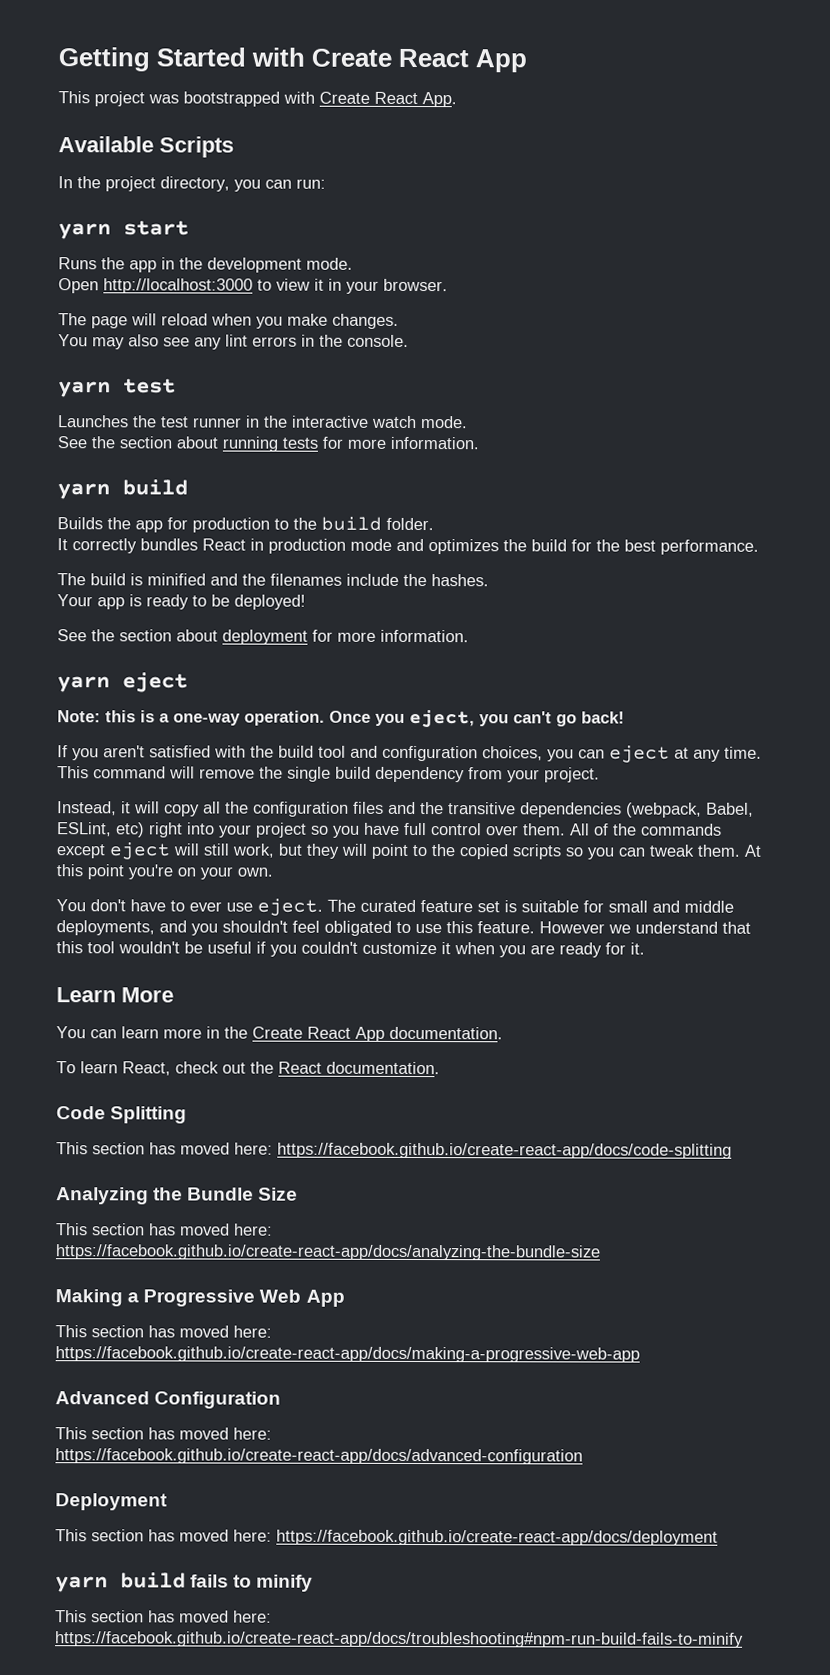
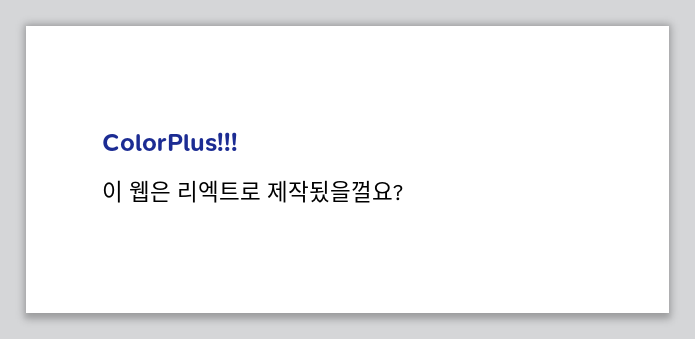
- Getting Started with Create React App
- This project was bootstrapped with Create React App.
- Available Scripts
- In the project directory, you can run:
- yarn start
- Runs the app in the development mode.
- Open http://localhost:3000 to view it in your browser.
- The page will reload when you make changes.
- You may also see any lint errors in the console.
- yarn test
- Launches the test runner in the interactive watch mode.
- See the section about running tests for more information.
- yarn build
- Builds the app for production to the build folder.
- It correctly bundles React in production mode and optimizes the build for the best performance.
- The build is minified and the filenames include the hashes.
- Your app is ready to be deployed!
- See the section about deployment for more information.
- yarn eject
- Note: this is a one-way operation. Once you eject, you can't go back!
- If you aren't satisfied with the build tool and configuration choices, you can eject at any time. This command will remove the single build dependency from your project.
- Instead, it will copy all the configuration files and the transitive dependencies (webpack, Babel, ESLint, etc) right into your project so you have full control over them. All of the commands except eject will still work, but they will point to the copied scripts so you can tweak them. At this point you're on your own.
- You don't have to ever use eject. The curated feature set is suitable for small and middle deployments, and you shouldn't feel obligated to use this feature. However we understand that this tool wouldn't be useful if you couldn't customize it when you are ready for it.
- Learn More
- You can learn more in the Create React App documentation.
- To learn React, check out the React documentation.
- Code Splitting
- This section has moved here: https://facebook.github.io/create-react-app/docs/code-splitting
- Analyzing the Bundle Size
- This section has moved here: https://facebook.github.io/create-react-app/docs/analyzing-the-bundle-size
- Making a Progressive Web App
- This section has moved here: https://facebook.github.io/create-react-app/docs/making-a-progressive-web-app
- Advanced Configuration
- This section has moved here: https://facebook.github.io/create-react-app/docs/advanced-configuration
- Deployment
- This section has moved here: https://facebook.github.io/create-react-app/docs/deployment
- yarn build fails to minify
- This section has moved here: https://facebook.github.io/create-react-app/docs/troubleshooting#npm-run-build-fails-to-minify
+ ColorPlus!!!
+ 이 웹은 리엑트로 제작됬을껄요?

